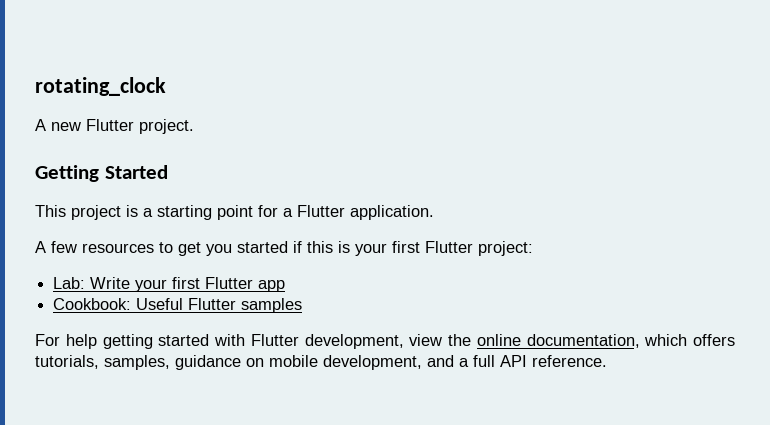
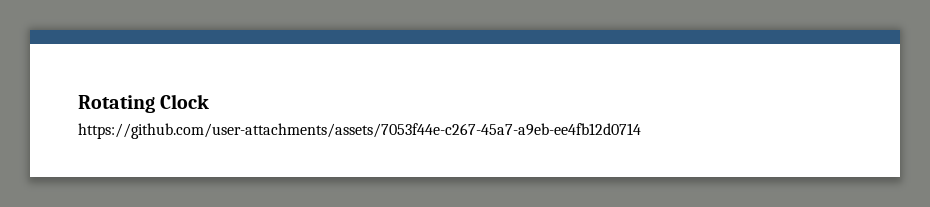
- rotating_clock
- A new Flutter project.
- Getting Started
- This project is a starting point for a Flutter application.
- A few resources to get you started if this is your first Flutter project:
- Lab: Write your first Flutter app
- Cookbook: Useful Flutter samples
- For help getting started with Flutter development, view the online documentation, which offers tutorials, samples, guidance on mobile development, and a full API reference.
+ Rotating Clock
+ https://github.com/user-attachments/assets/7053f44e-c267-45a7-a9eb-ee4fb12d0714

